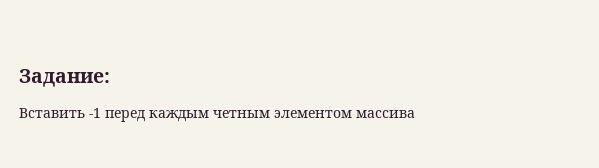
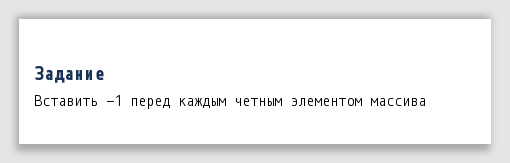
- Задание:
+ Задание

